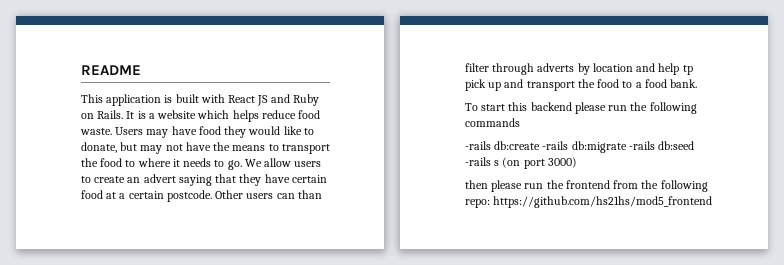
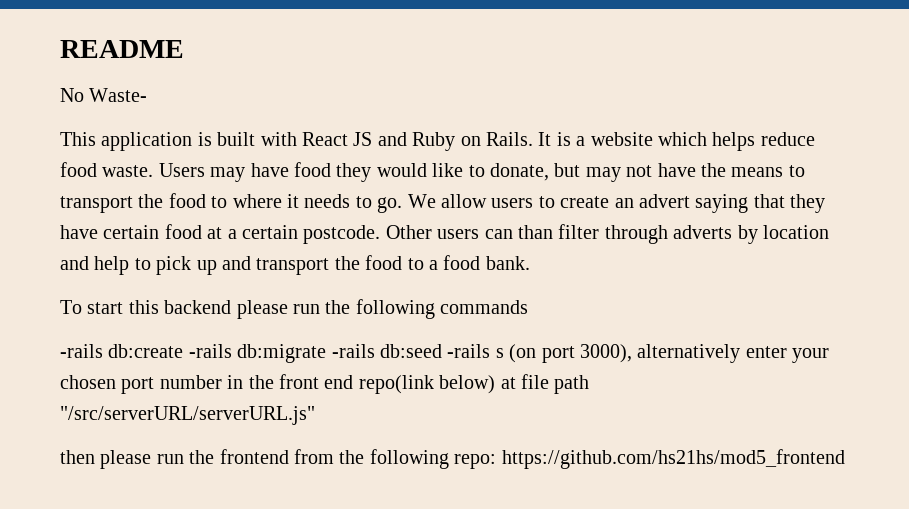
+ No Waste-
- Other users can than filter through adverts by location and help tp pick up and transport the food to a food bank.
+ Other users can than filter through adverts by location and help to pick up and transport the food to a food bank.
- -rails db:create -rails db:migrate -rails db:seed -rails s (on port 3000)
+ -rails db:create -rails db:migrate -rails db:seed -rails s (on port 3000), alternatively enter your chosen port number in the front end repo(link below) at file path "/src/serverURL/serverURL.js"

